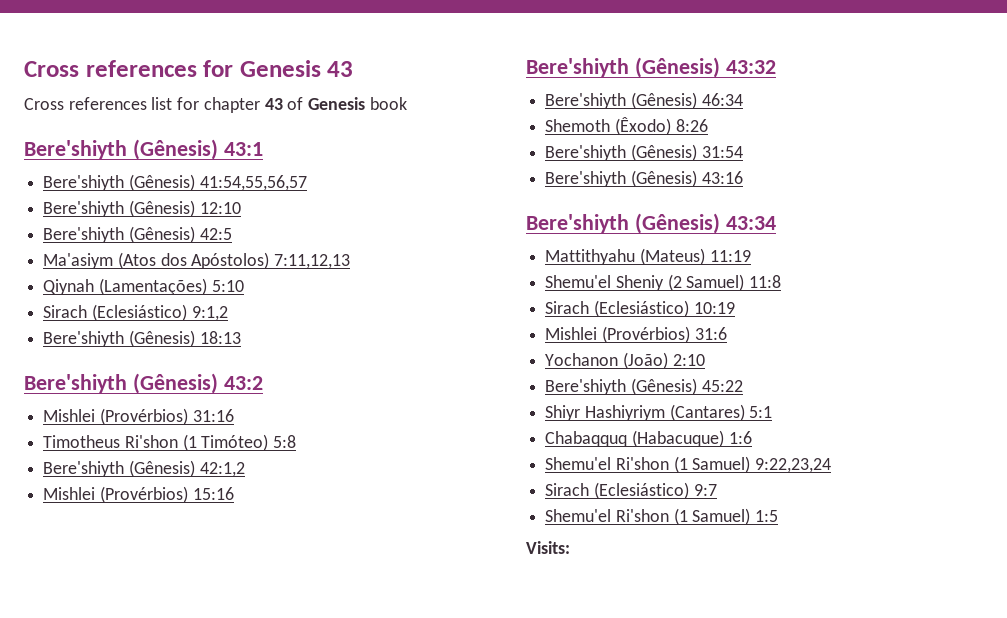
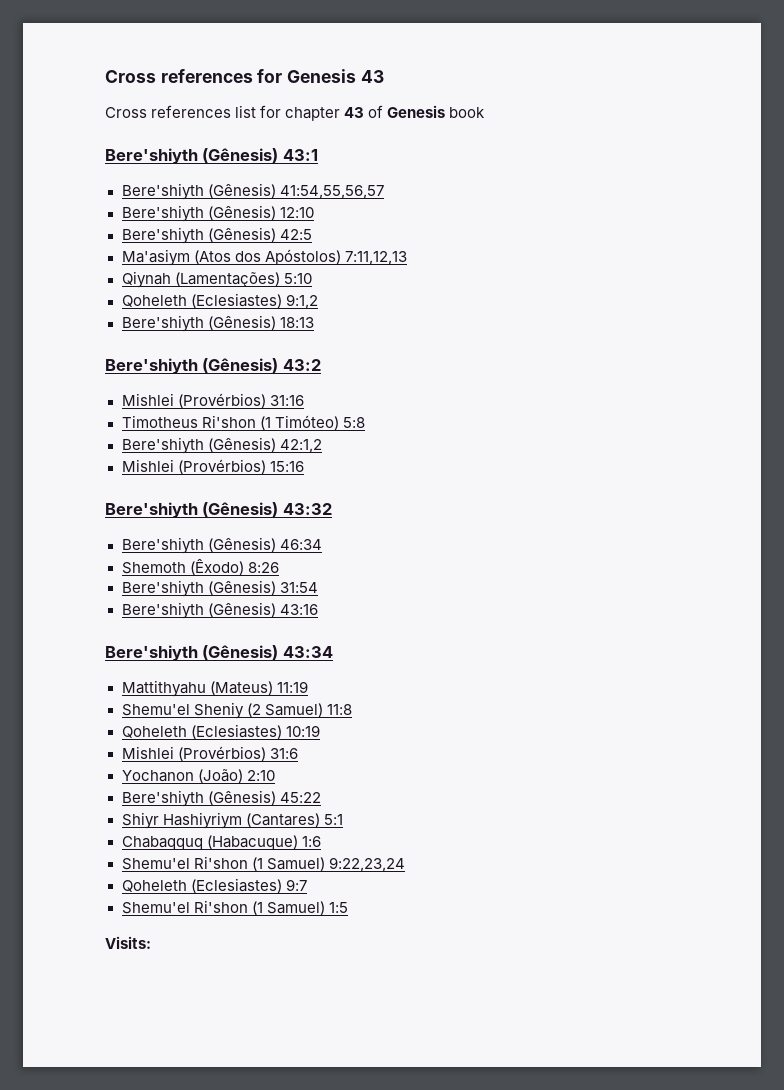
- Sirach (Eclesiástico) 9:1,2
+ Qoheleth (Eclesiastes) 9:1,2
- Sirach (Eclesiástico) 10:19
+ Qoheleth (Eclesiastes) 10:19
- Sirach (Eclesiástico) 9:7
+ Qoheleth (Eclesiastes) 9:7

